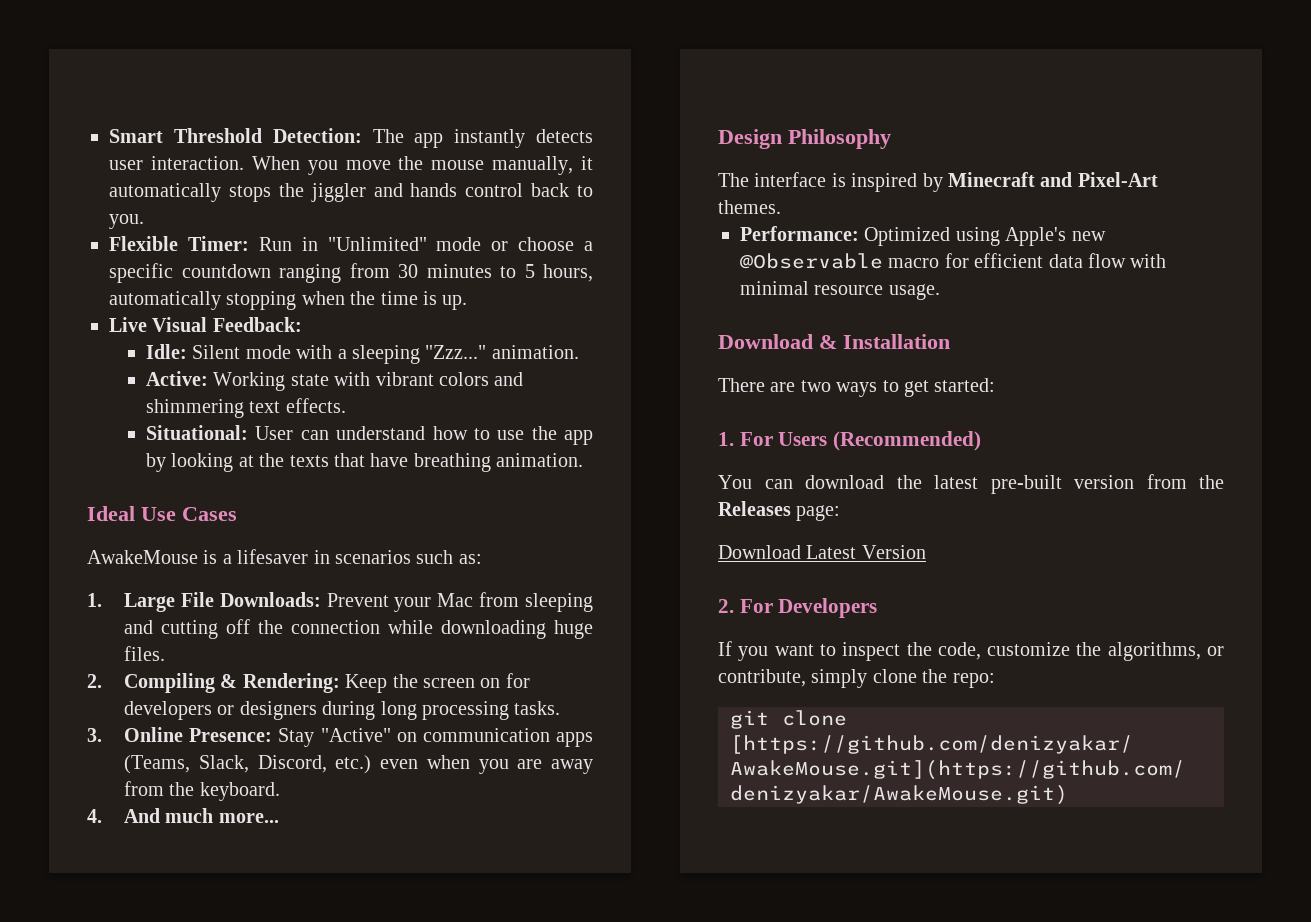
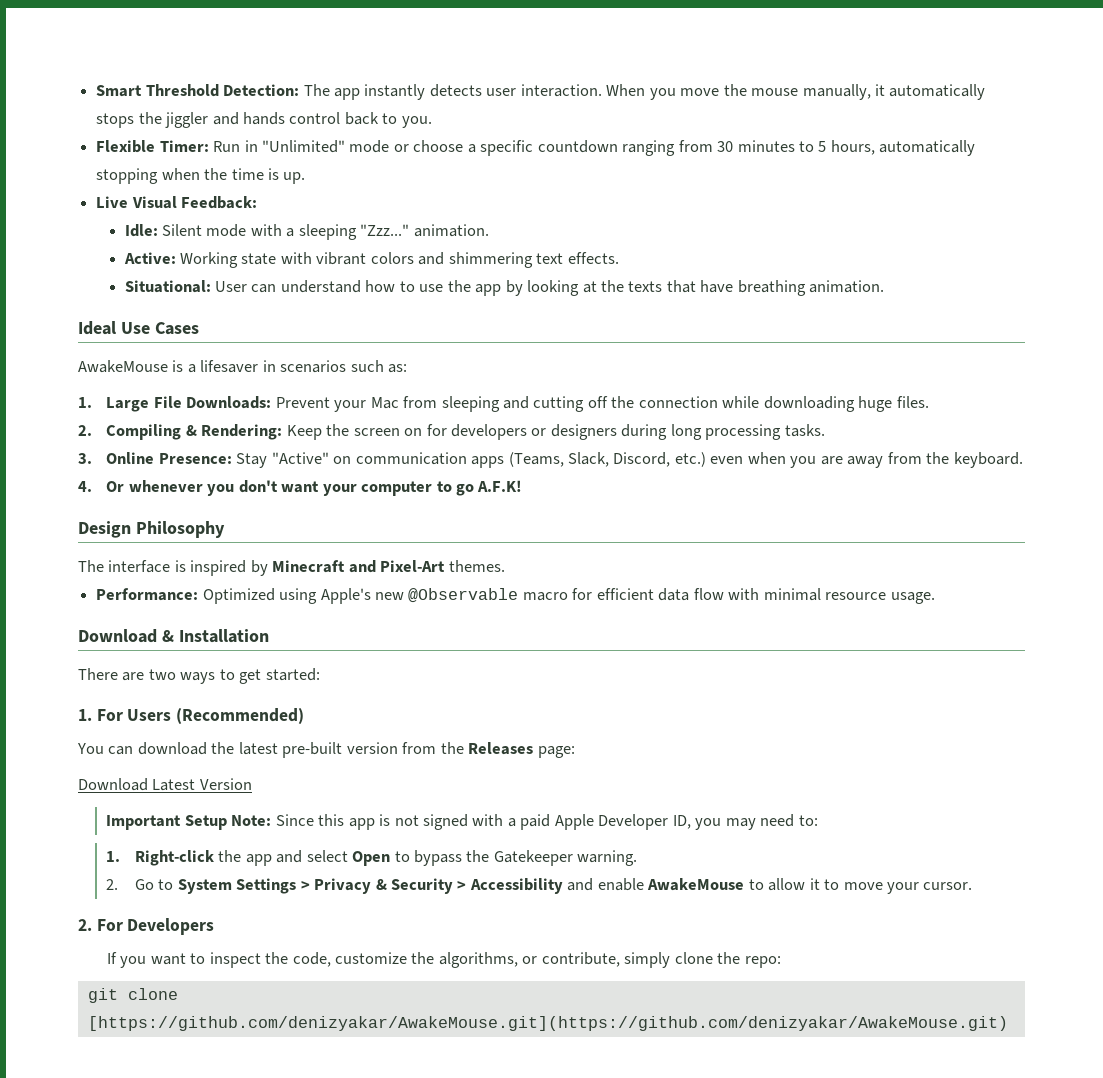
- 4. And much more...
+ 4. Or whenever you don't want your computer to go A.F.K!
+ Important Setup Note: Since this app is not signed with a paid Apple Developer ID, you may need to:
+ 1. Right-click the app and select Open to bypass the Gatekeeper warning.
+ 2. Go to System Settings > Privacy & Security > Accessibility and enable AwakeMouse to allow it to move your cursor.

